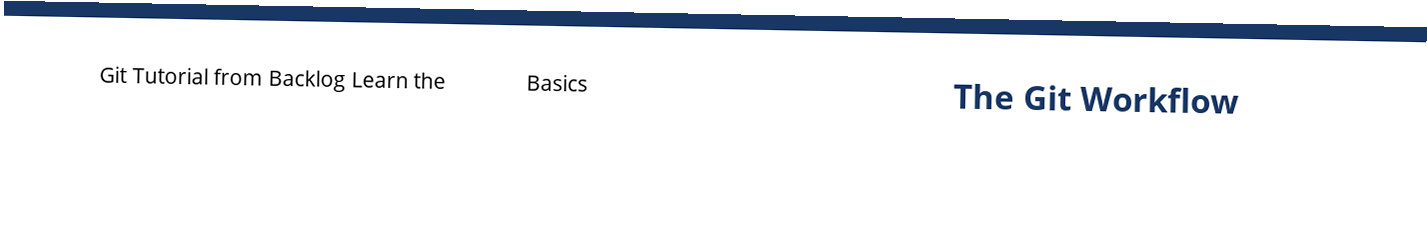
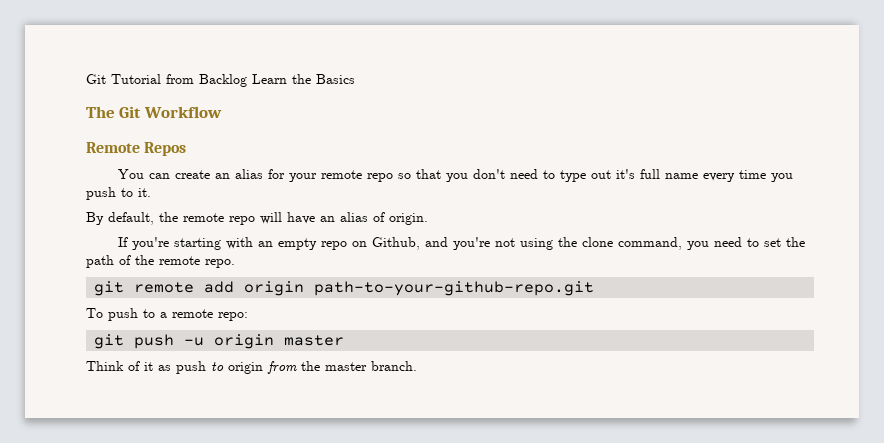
+ Remote Repos
+ You can create an alias for your remote repo so that you don't need to type out it's full name every time you push to it.
+ By default, the remote repo will have an alias of origin.
+ If you're starting with an empty repo on Github, and you're not using the clone command, you need to set the path of the remote repo.
+ git remote add origin path-to-your-github-repo.git
+ To push to a remote repo:
+ git push -u origin master
+ Think of it as push to origin from the master branch.

